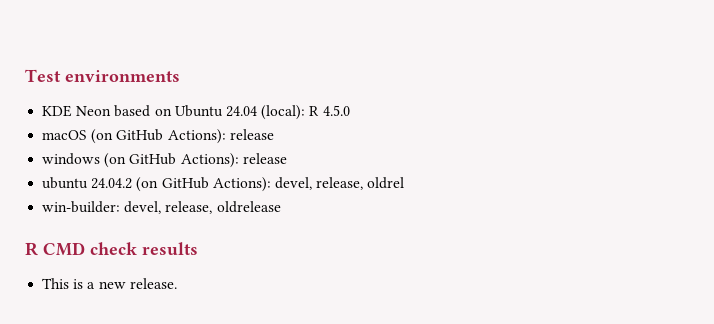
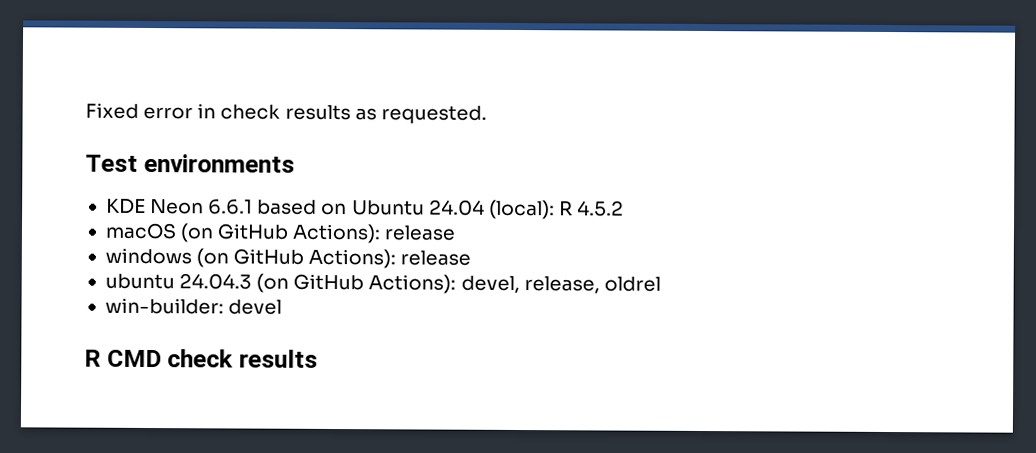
+ Fixed error in check results as requested.
- KDE Neon based on Ubuntu 24.04 (local): R 4.5.0
+ KDE Neon 6.6.1 based on Ubuntu 24.04 (local): R 4.5.2
- ubuntu 24.04.2 (on GitHub Actions): devel, release, oldrel
+ ubuntu 24.04.3 (on GitHub Actions): devel, release, oldrel
- win-builder: devel, release, oldrelease
+ win-builder: devel
- This is a new release.

